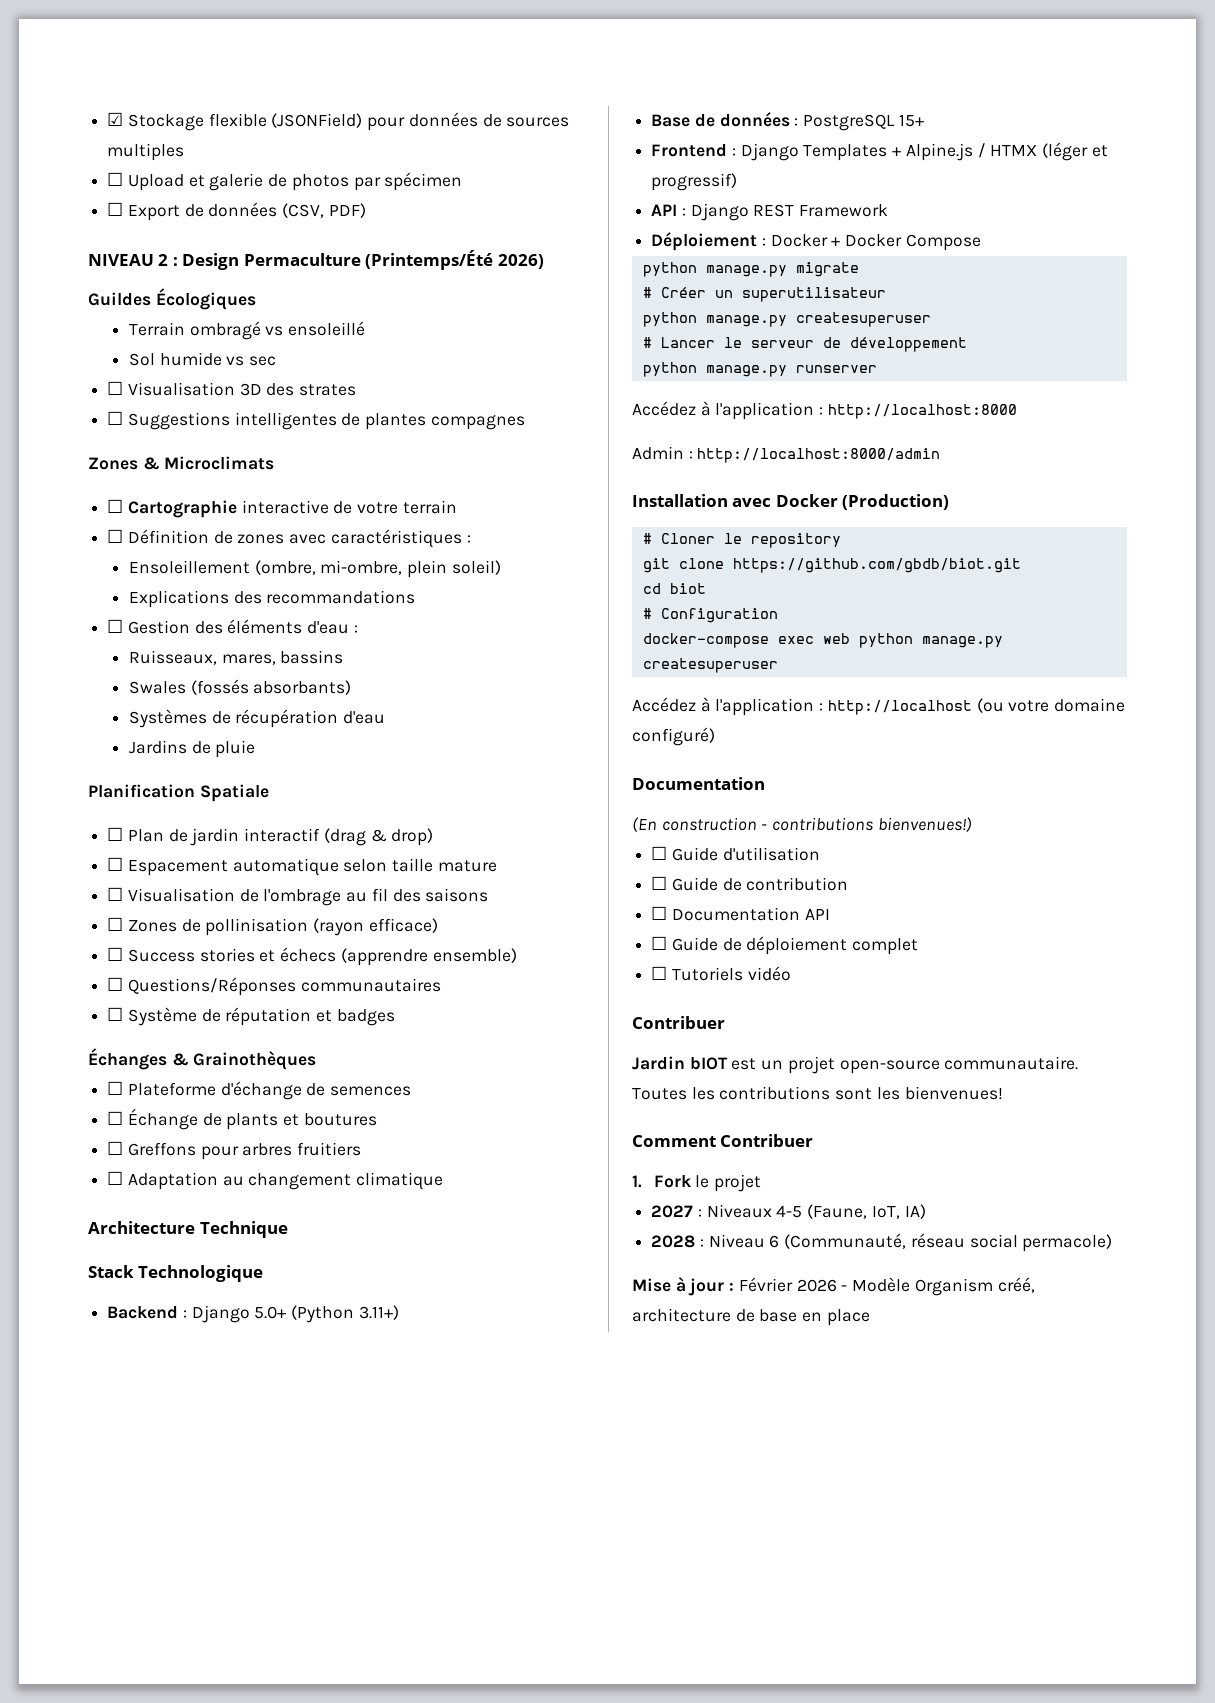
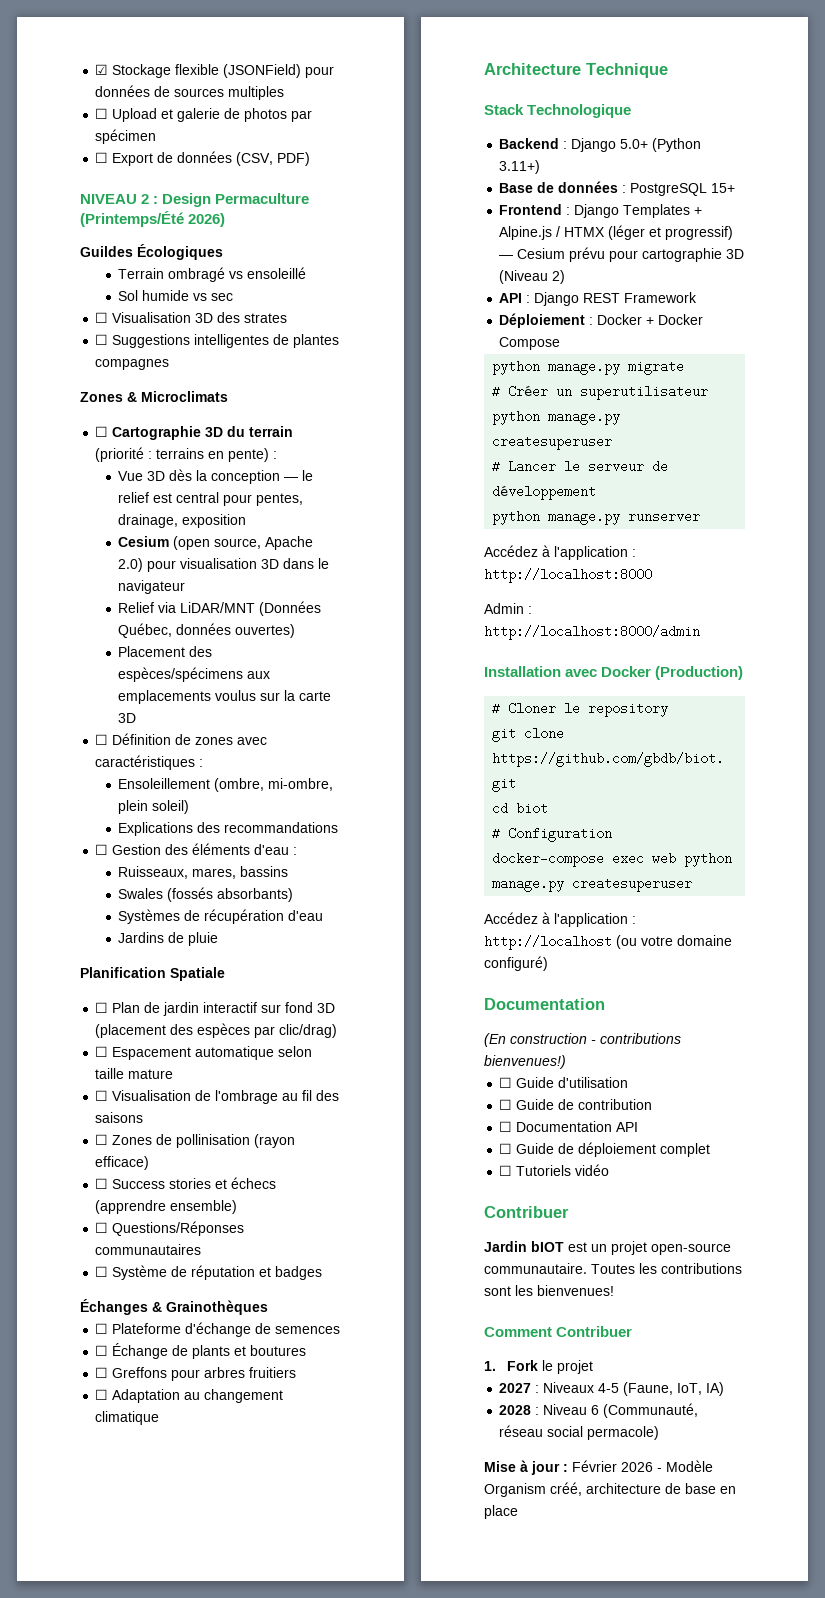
- ☐ Cartographie interactive de votre terrain
+ ☐ Cartographie 3D du terrain (priorité : terrains en pente) :
+ Vue 3D dès la conception — le relief est central pour pentes, drainage, exposition
+ Cesium (open source, Apache 2.0) pour visualisation 3D dans le navigateur
+ Relief via LiDAR/MNT (Données Québec, données ouvertes)
+ Placement des espèces/spécimens aux emplacements voulus sur la carte 3D
- ☐ Plan de jardin interactif (drag & drop)
+ ☐ Plan de jardin interactif sur fond 3D (placement des espèces par clic/drag)
- Frontend : Django Templates + Alpine.js / HTMX (léger et progressif)
+ Frontend : Django Templates + Alpine.js / HTMX (léger et progressif) — Cesium prévu pour cartographie 3D (Niveau 2)

